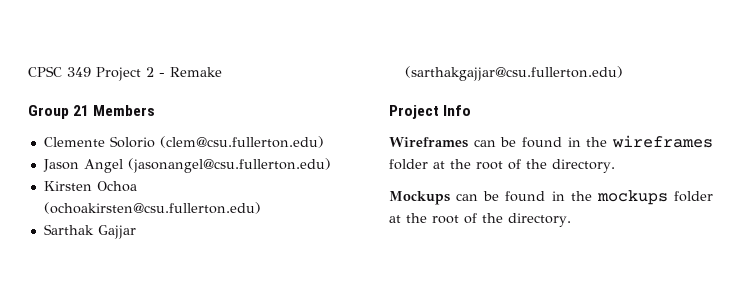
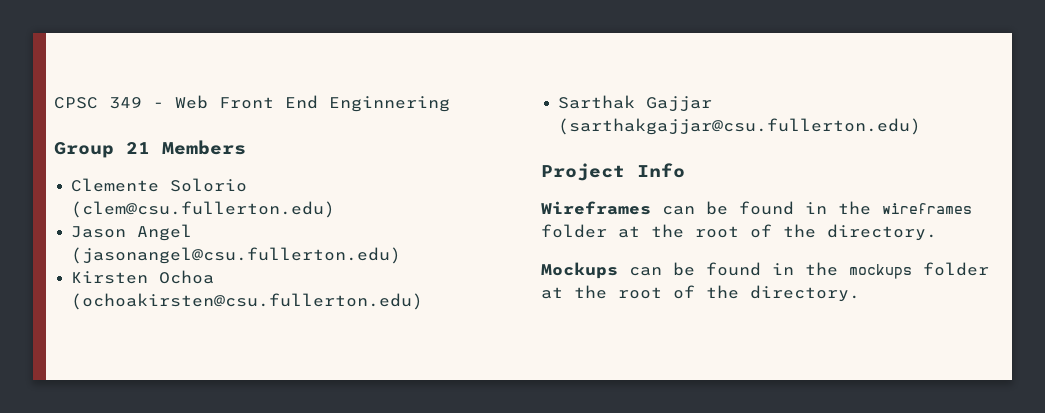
- CPSC 349 Project 2 - Remake
+ CPSC 349 - Web Front End Enginnering

